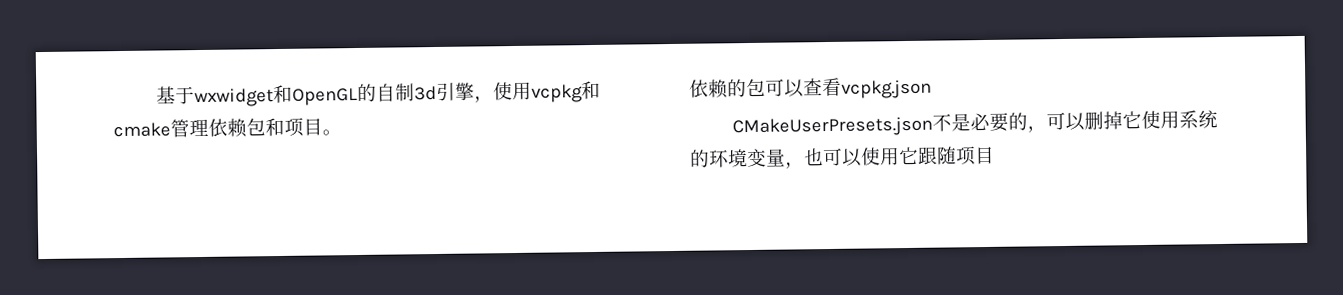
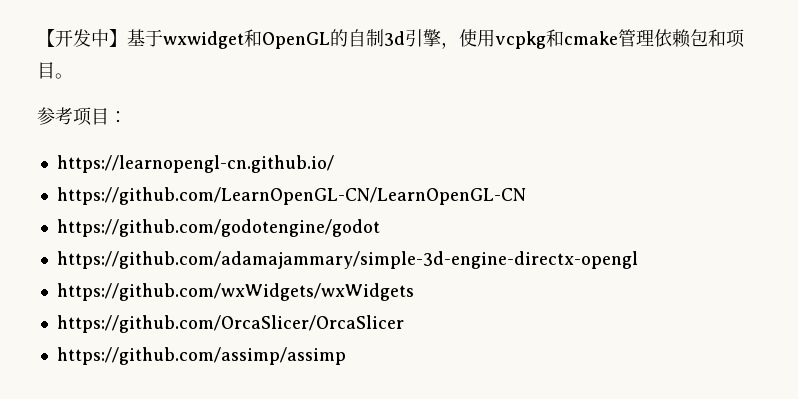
- 基于wxwidget和OpenGL的自制3d引擎，使用vcpkg和cmake管理依赖包和项目。
+ 【开发中】基于wxwidget和OpenGL的自制3d引擎，使用vcpkg和cmake管理依赖包和项目。
- 依赖的包可以查看vcpkg.json
- CMakeUserPresets.json不是必要的，可以删掉它使用系统的环境变量，也可以使用它跟随项目
+ 参考项目：
+ https://learnopengl-cn.github.io/
+ https://github.com/LearnOpenGL-CN/LearnOpenGL-CN
+ https://github.com/godotengine/godot
+ https://github.com/adamajammary/simple-3d-engine-directx-opengl
+ https://github.com/wxWidgets/wxWidgets
+ https://github.com/OrcaSlicer/OrcaSlicer
+ https://github.com/assimp/assimp

